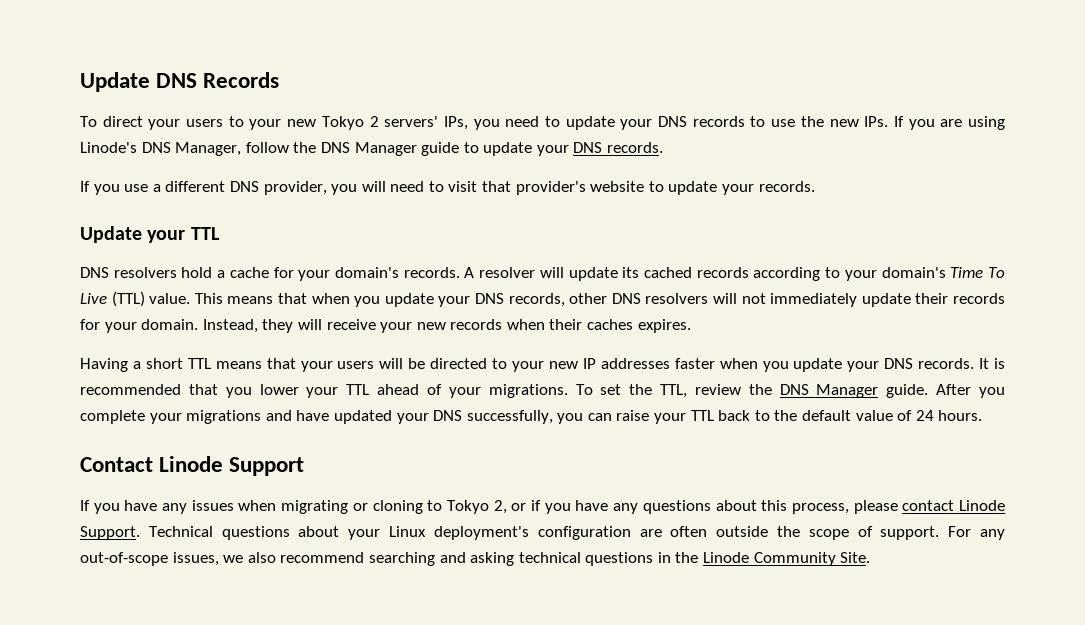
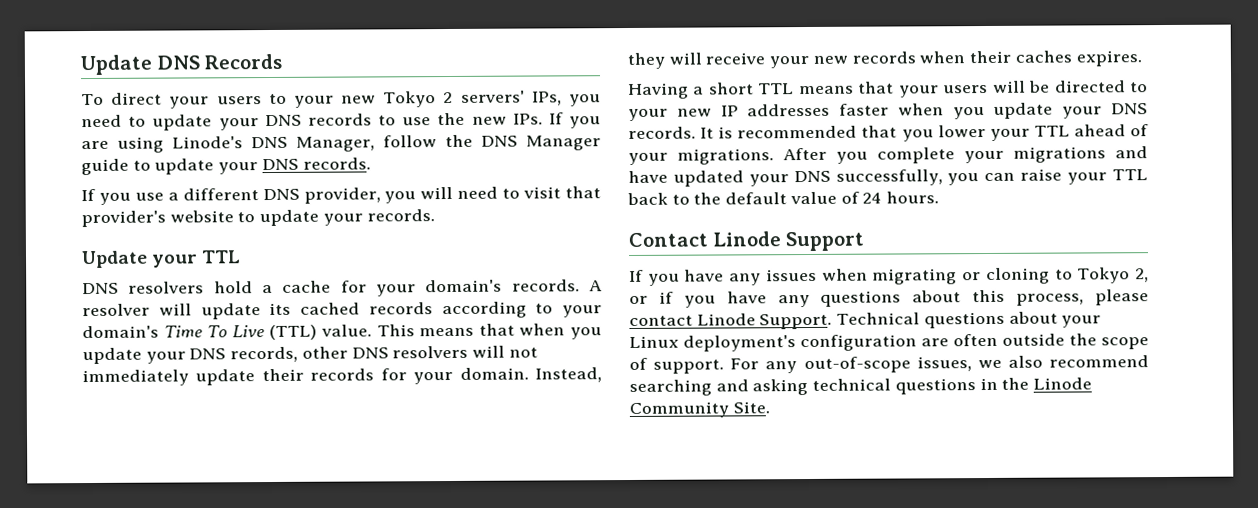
- To set the TTL, review the DNS Manager guide.

